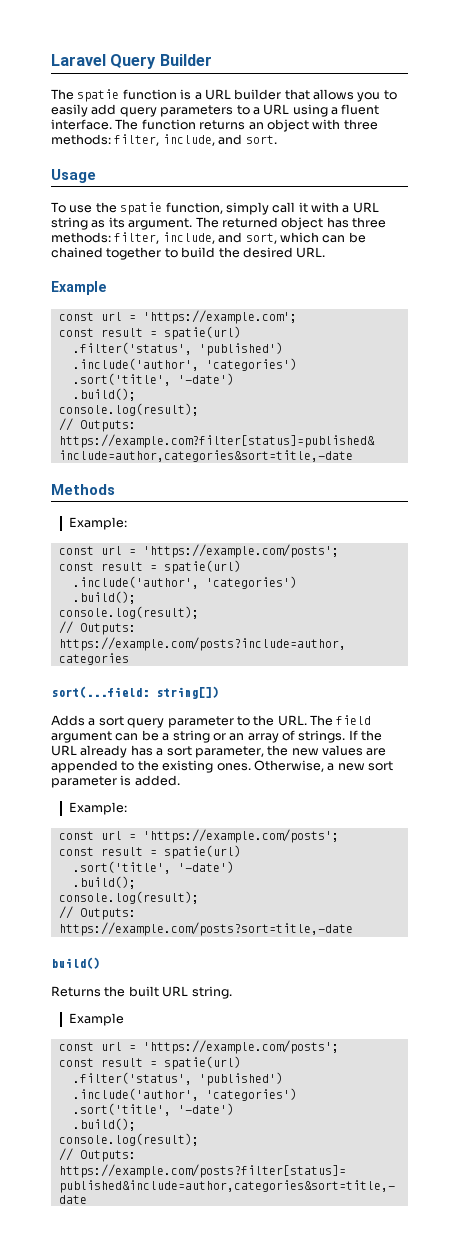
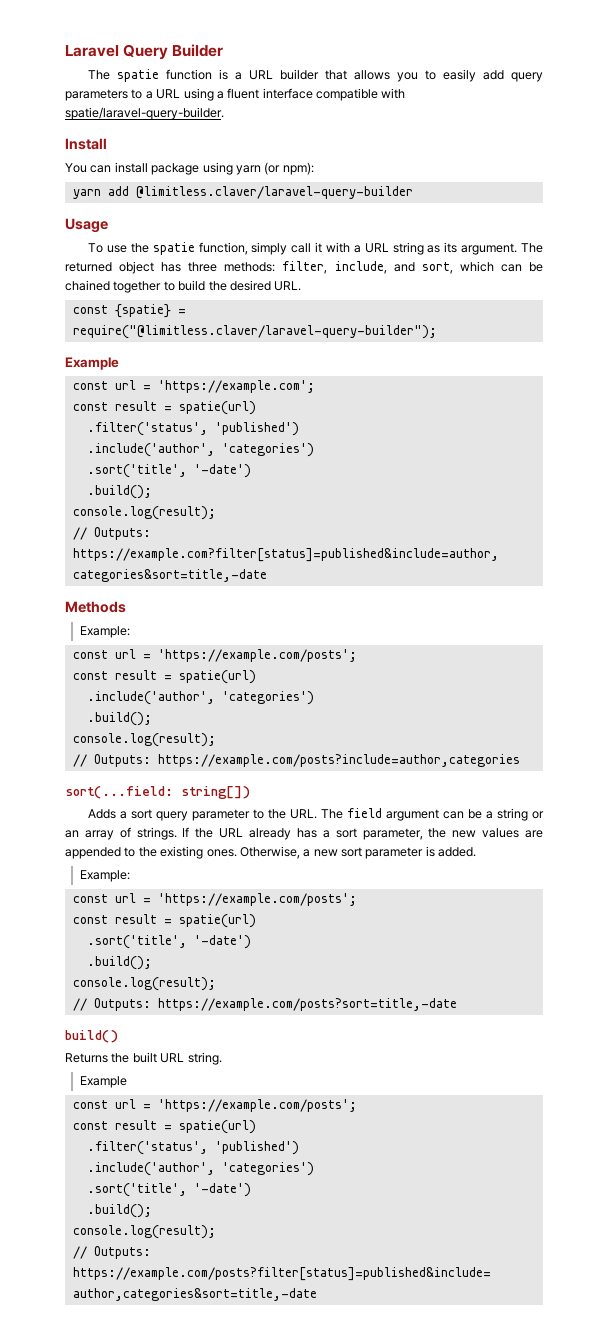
- The spatie function is a URL builder that allows you to easily add query parameters to a URL using a fluent interface. The function returns an object with three methods: filter, include, and sort.
+ The spatie function is a URL builder that allows you to easily add query parameters to a URL using a fluent interface compatible with spatie/laravel-query-builder.
+ Install
+ You can install package using yarn (or npm):
+ yarn add @limitless.claver/laravel-query-builder
+ const {spatie} = require("@limitless.claver/laravel-query-builder");

